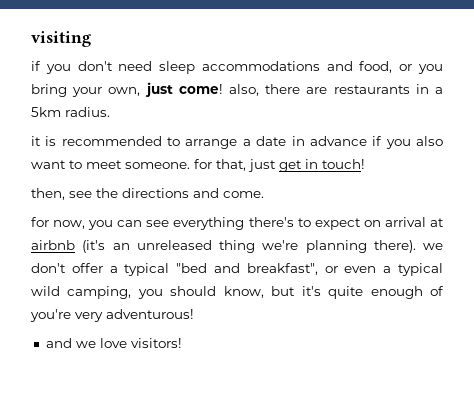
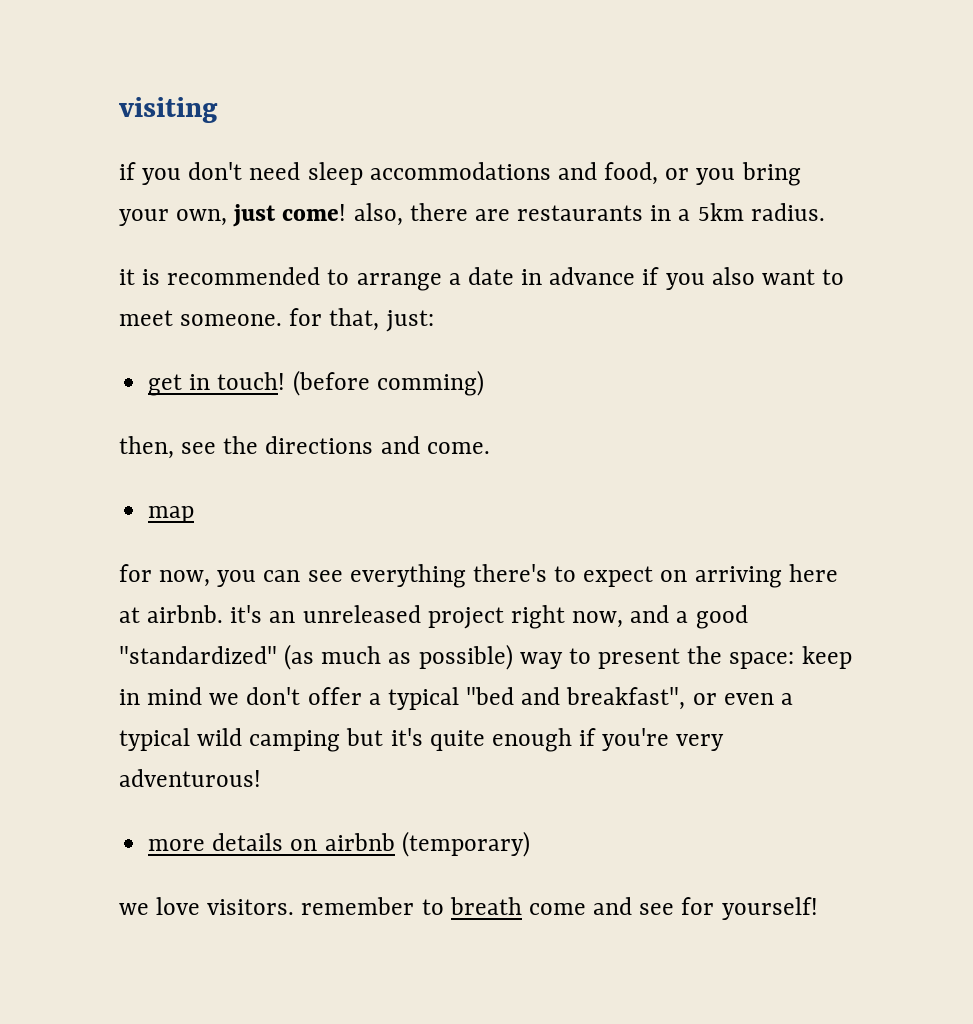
- it is recommended to arrange a date in advance if you also want to meet someone. for that, just get in touch!
+ it is recommended to arrange a date in advance if you also want to meet someone. for that, just:
+ get in touch! (before comming)
+ map
- for now, you can see everything there's to expect on arrival at airbnb (it's an unreleased thing we're planning there). we don't offer a typical "bed and breakfast", or even a typical wild camping, you should know, but it's quite enough of you're very adventurous!
+ for now, you can see everything there's to expect on arriving here at airbnb. it's an unreleased project right now, and a good "standardized" (as much as possible) way to present the space: keep in mind we don't offer a typical "bed and breakfast", or even a typical wild camping but it's quite enough if you're very adventurous!
- and we love visitors!
+ more details on airbnb (temporary)
+ we love visitors. remember to breath come and see for yourself!

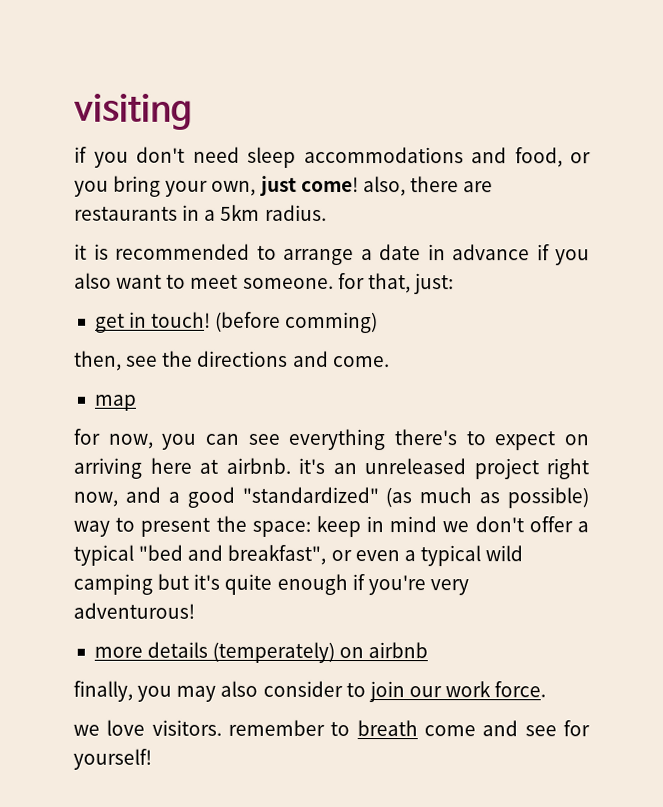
- more details on airbnb (temporary)
+ more details (temperately) on airbnb
+ finally, you may also consider to join our work force.

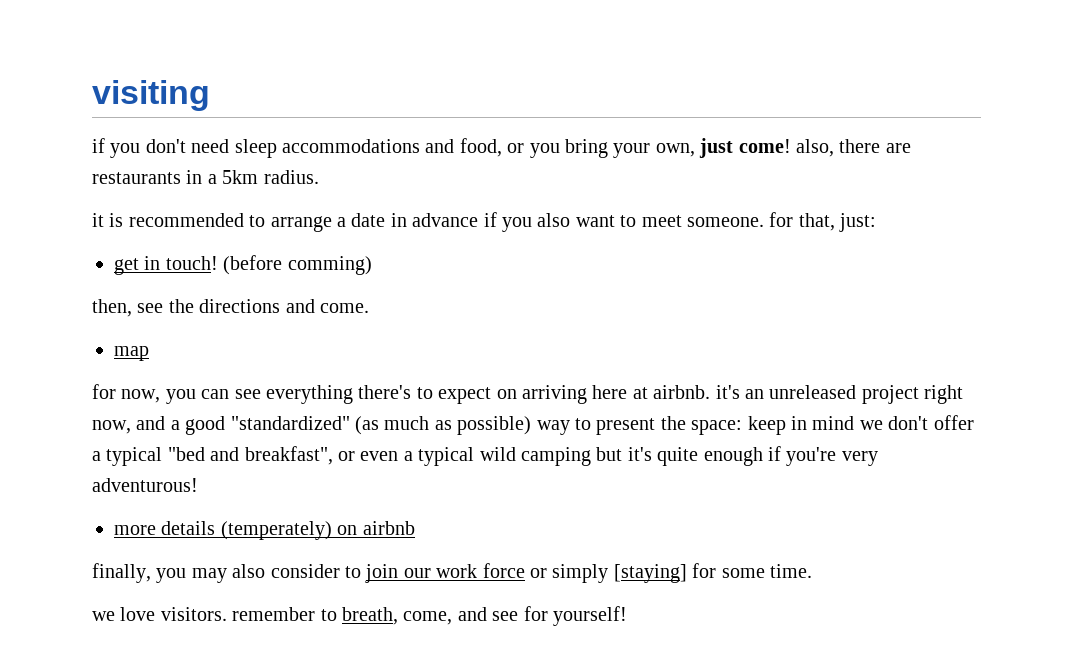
- finally, you may also consider to join our work force.
+ finally, you may also consider to join our work force or simply [staying] for some time.
- we love visitors. remember to breath come and see for yourself!
+ we love visitors. remember to breath, come, and see for yourself!

